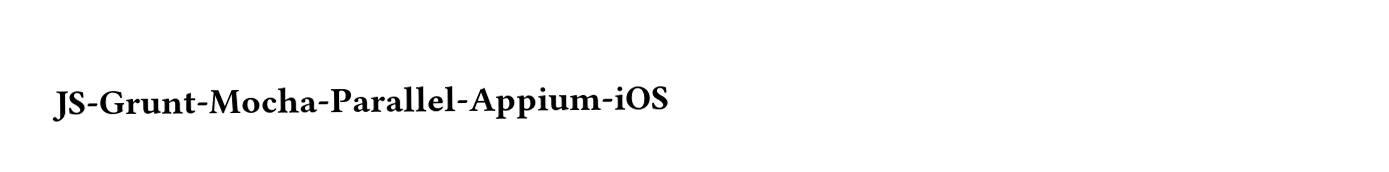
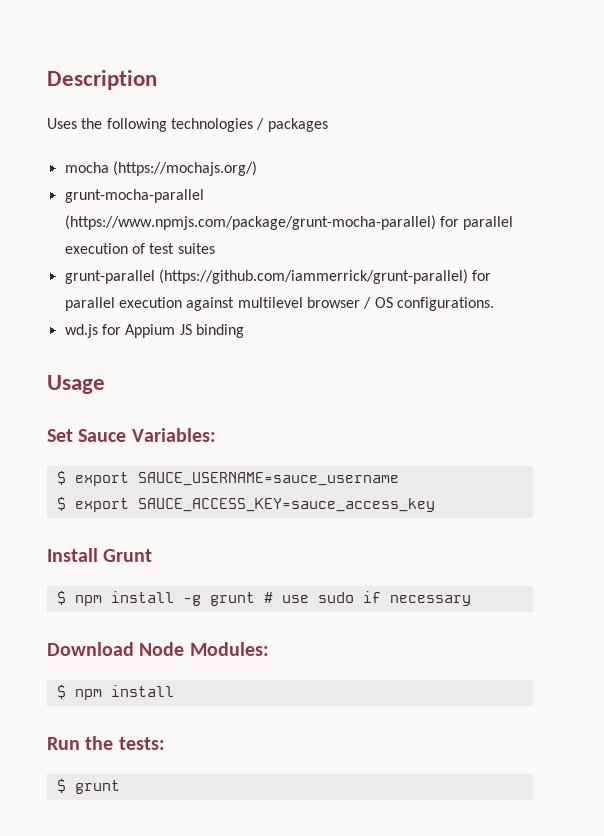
- JS-Grunt-Mocha-Parallel-Appium-iOS
+ Description
+ Uses the following technologies / packages
+ mocha (https://mochajs.org/)
+ grunt-mocha-parallel (https://www.npmjs.com/package/grunt-mocha-parallel) for parallel execution of test suites
+ grunt-parallel (https://github.com/iammerrick/grunt-parallel) for parallel execution against multilevel browser / OS configurations.
+ wd.js for Appium JS binding
+ Usage
+ Set Sauce Variables:
+ $ export SAUCE_USERNAME=sauce_username
+ $ export SAUCE_ACCESS_KEY=sauce_access_key
+ Install Grunt
+ $ npm install -g grunt # use sudo if necessary
+ Download Node Modules:
+ $ npm install
+ Run the tests:
+ $ grunt

